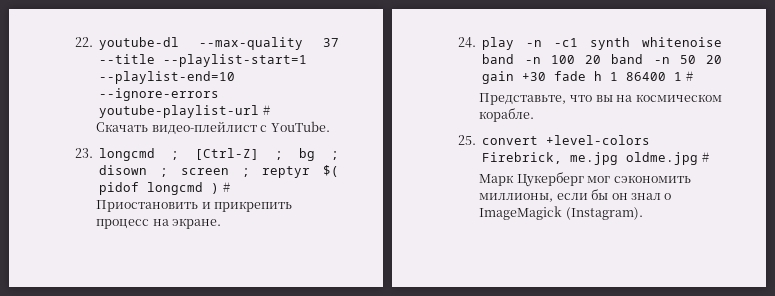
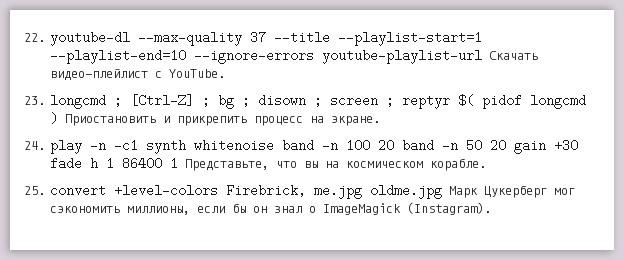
- 22. youtube-dl --max-quality 37 --title --playlist-start=1 --playlist-end=10 --ignore-errors youtube-playlist-url #
- Скачать видео-плейлист с YouTube.
+ 22. youtube-dl --max-quality 37 --title --playlist-start=1 --playlist-end=10 --ignore-errors youtube-playlist-url Скачать видео-плейлист с YouTube.
- 23. longcmd ; [Ctrl-Z] ; bg ; disown ; screen ; reptyr $( pidof longcmd ) #
- Приостановить и прикрепить процесс на экране.
+ 23. longcmd ; [Ctrl-Z] ; bg ; disown ; screen ; reptyr $( pidof longcmd ) Приостановить и прикрепить процесс на экране.
- 24. play -n -c1 synth whitenoise band -n 100 20 band -n 50 20 gain +30 fade h 1 86400 1 #
- Представьте, что вы на космическом корабле.
+ 24. play -n -c1 synth whitenoise band -n 100 20 band -n 50 20 gain +30 fade h 1 86400 1 Представьте, что вы на космическом корабле.
- 25. convert +level-colors Firebrick, me.jpg oldme.jpg #
- Марк Цукерберг мог сэкономить миллионы, если бы он знал о ImageMagick (Instagram).
+ 25. convert +level-colors Firebrick, me.jpg oldme.jpg Марк Цукерберг мог сэкономить миллионы, если бы он знал о ImageMagick (Instagram).

